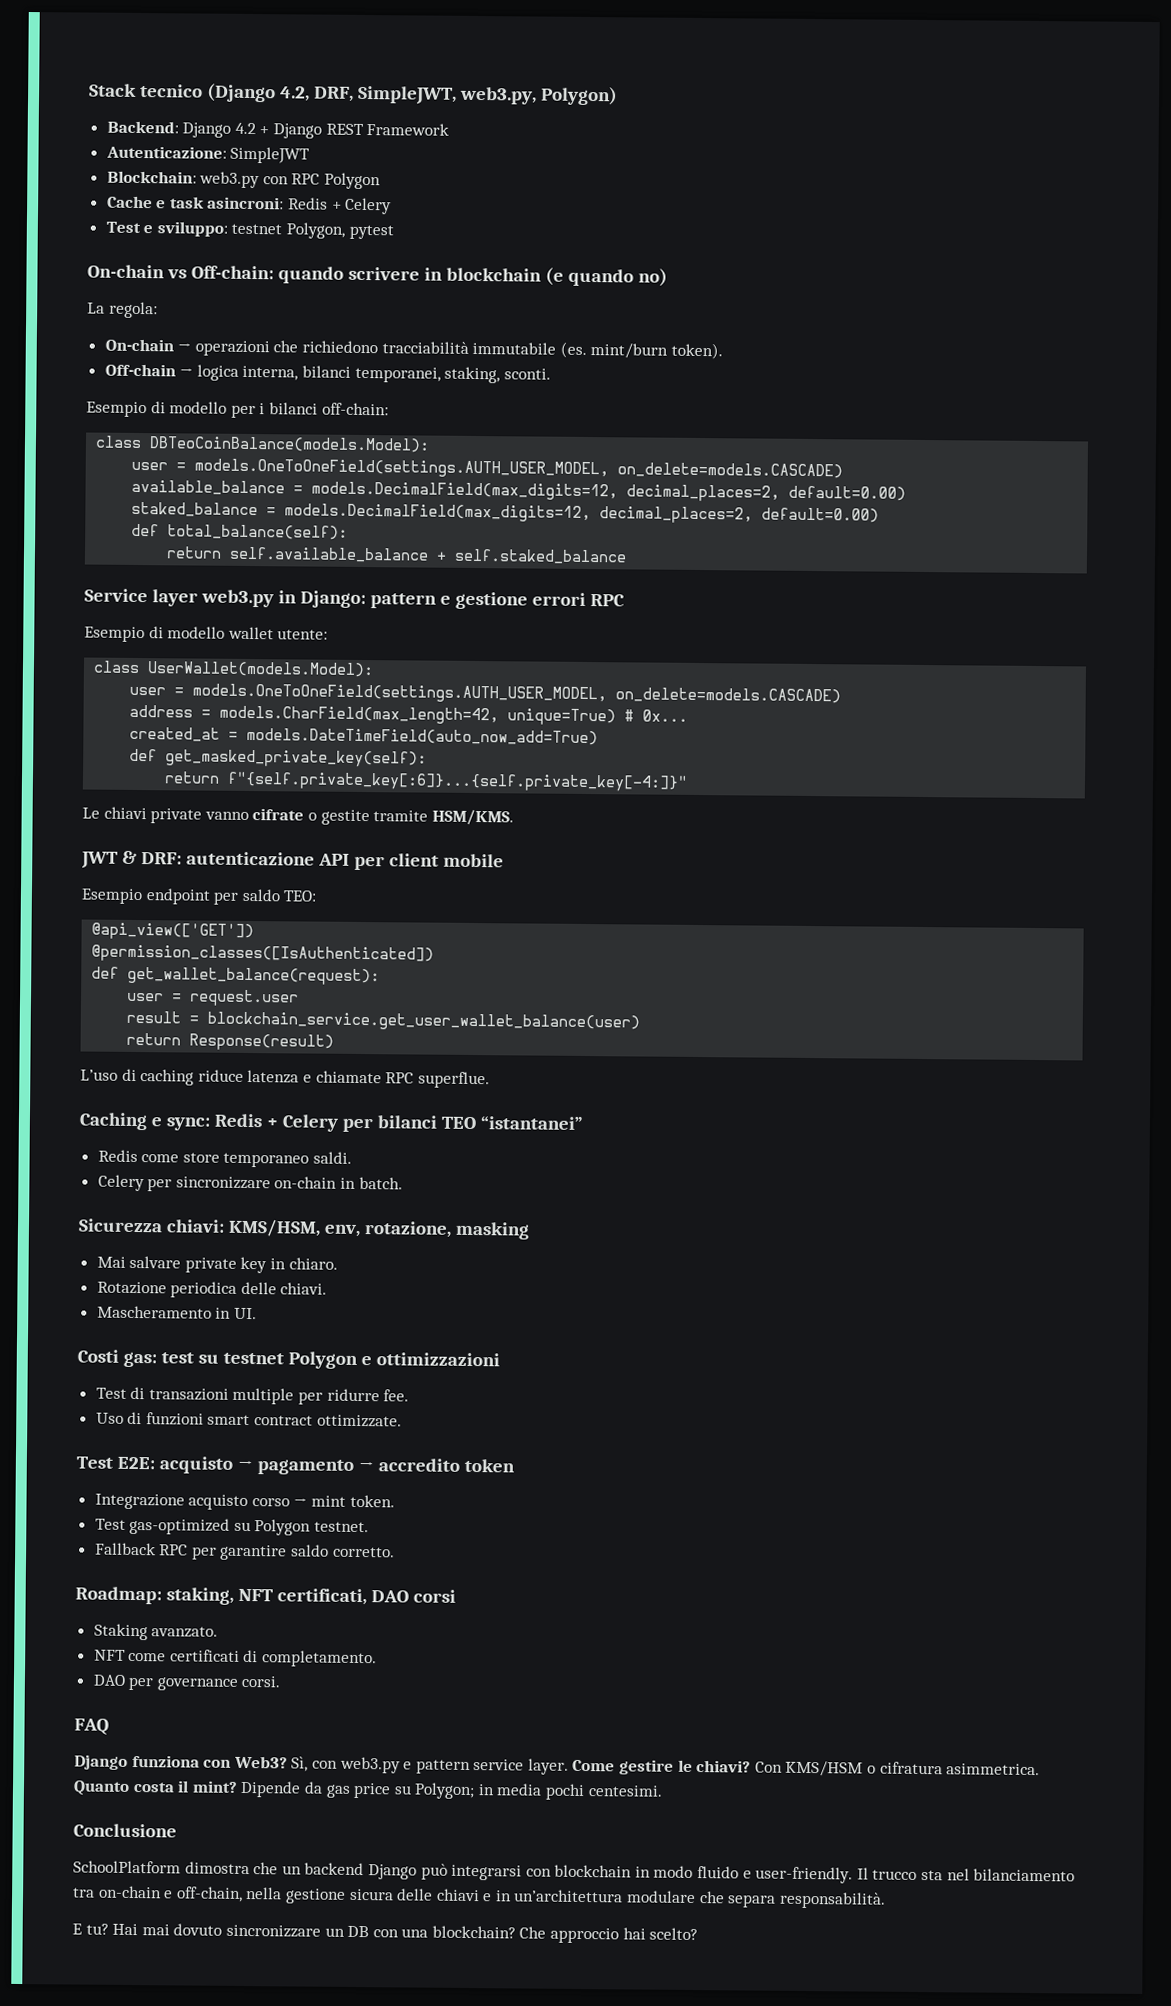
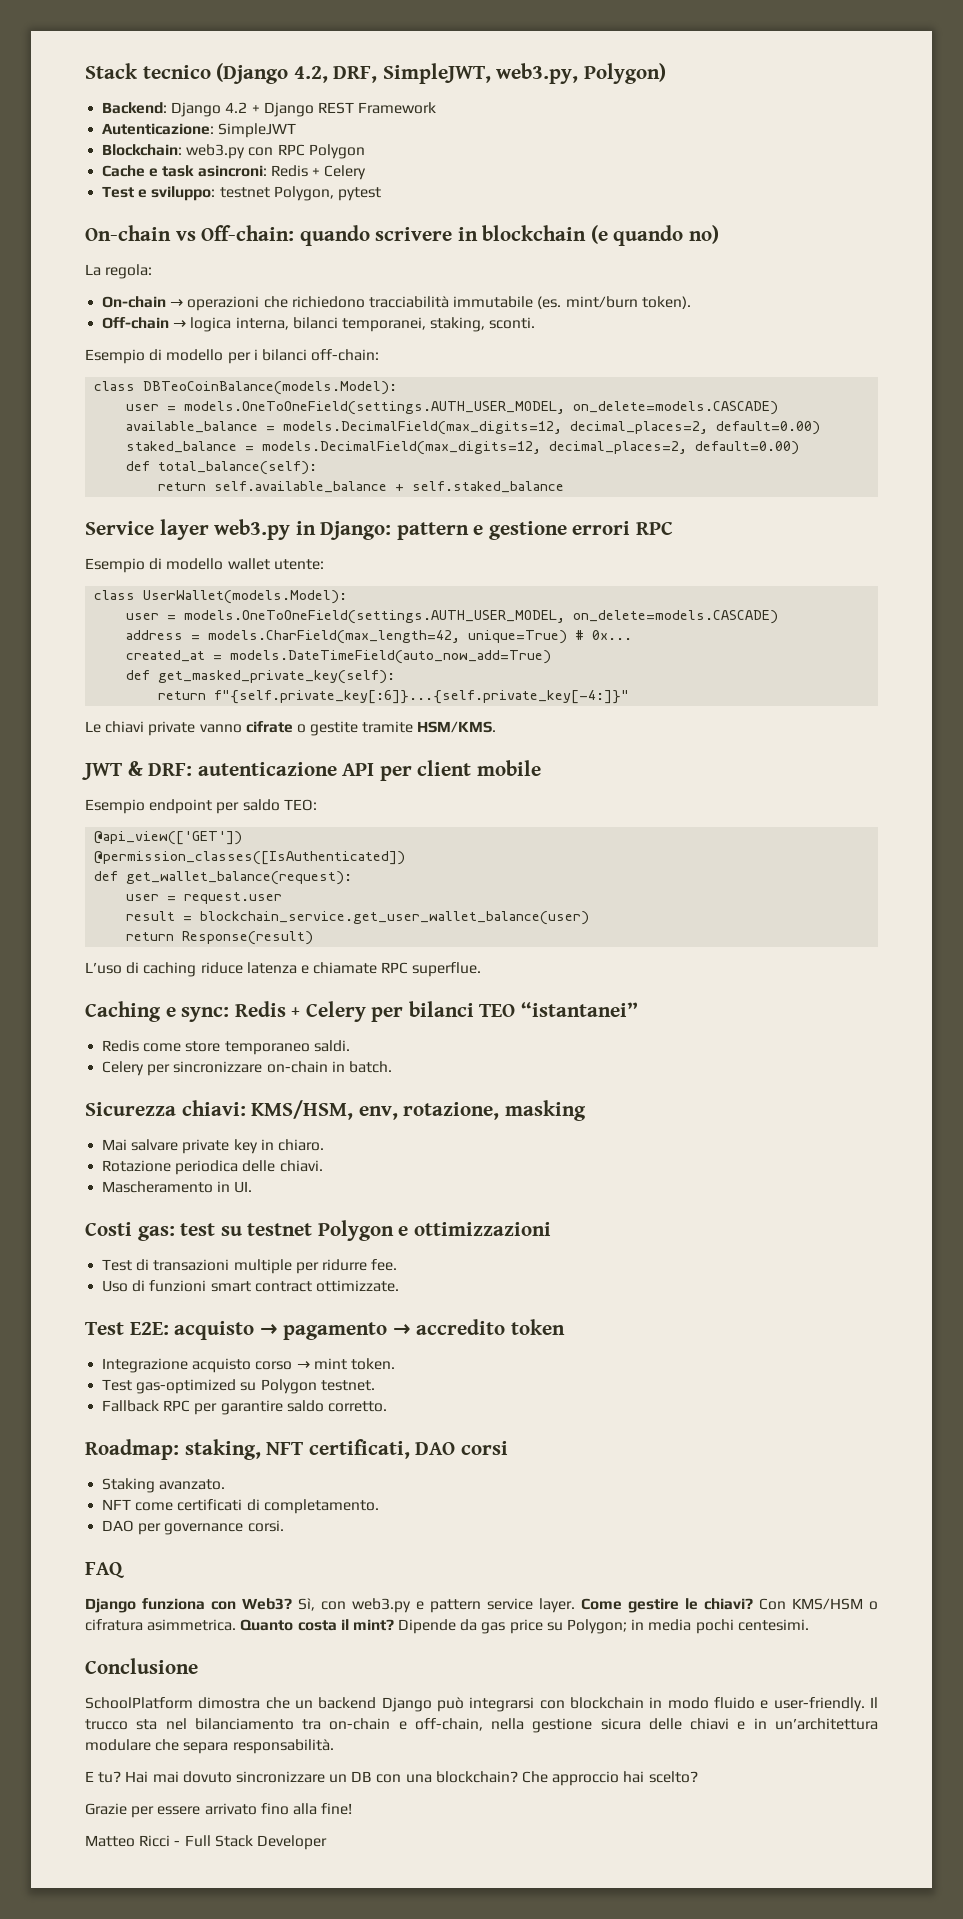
+ Grazie per essere arrivato fino alla fine!
+ Matteo Ricci - Full Stack Developer

